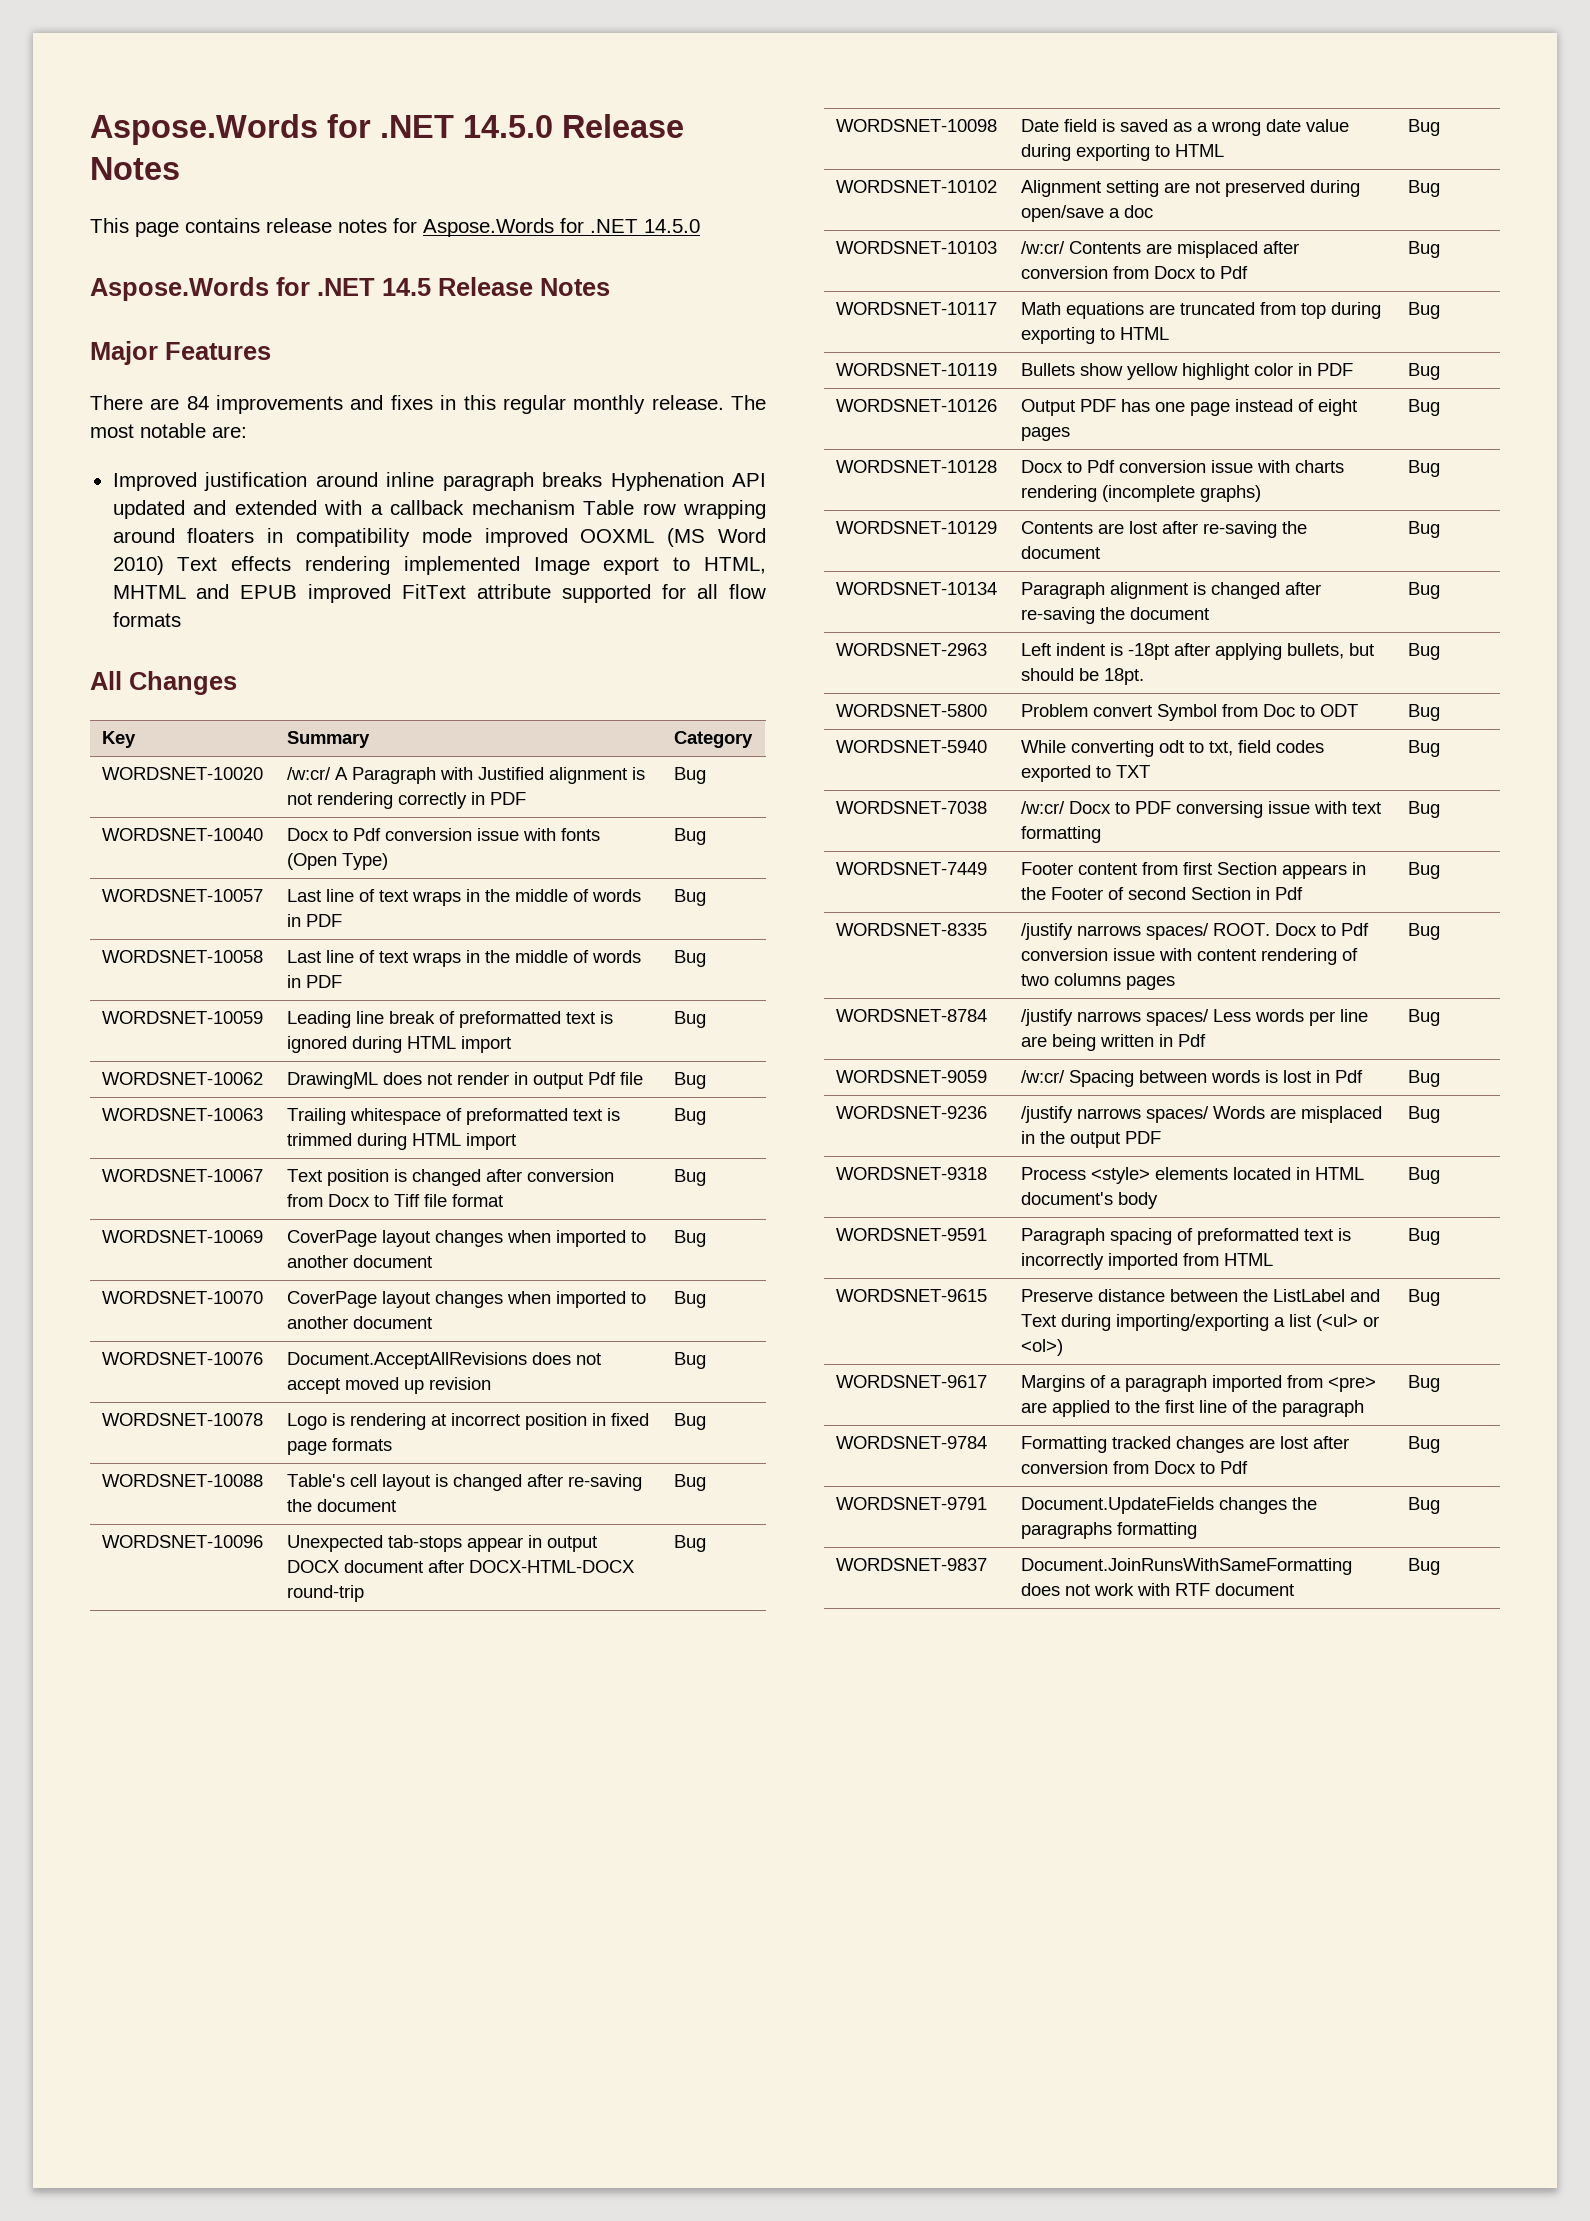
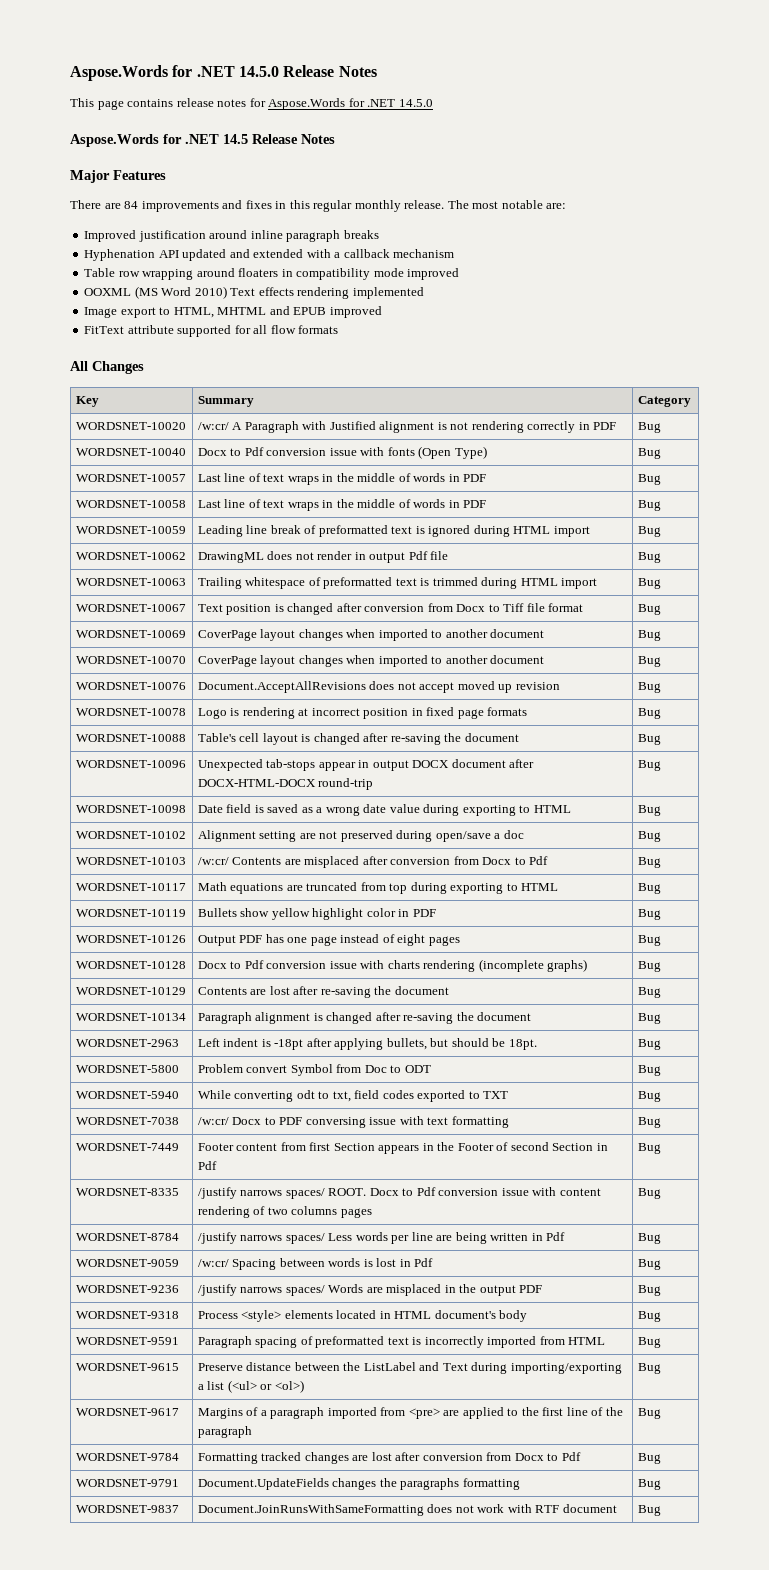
- Improved justification around inline paragraph breaks Hyphenation API updated and extended with a callback mechanism Table row wrapping around floaters in compatibility mode improved OOXML (MS Word 2010) Text effects rendering implemented Image export to HTML, MHTML and EPUB improved FitText attribute supported for all flow formats
+ Improved justification around inline paragraph breaks
+ Hyphenation API updated and extended with a callback mechanism
+ Table row wrapping around floaters in compatibility mode improved
+ OOXML (MS Word 2010) Text effects rendering implemented
+ Image export to HTML, MHTML and EPUB improved
+ FitText attribute supported for all flow formats

